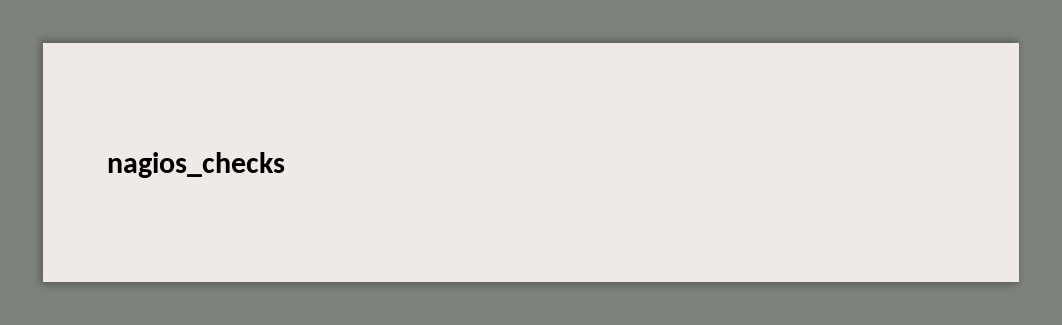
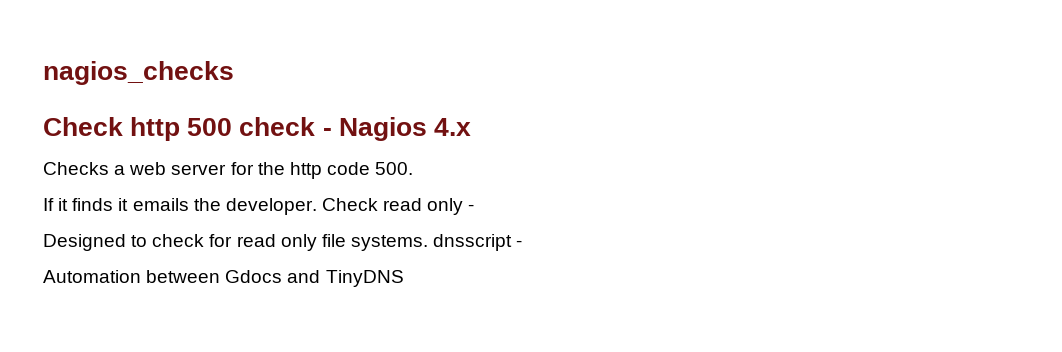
+ Check http 500 check - Nagios 4.x
+ Checks a web server for the http code 500.
+ If it finds it emails the developer. Check read only -
+ Designed to check for read only file systems. dnsscript -
+ Automation between Gdocs and TinyDNS

